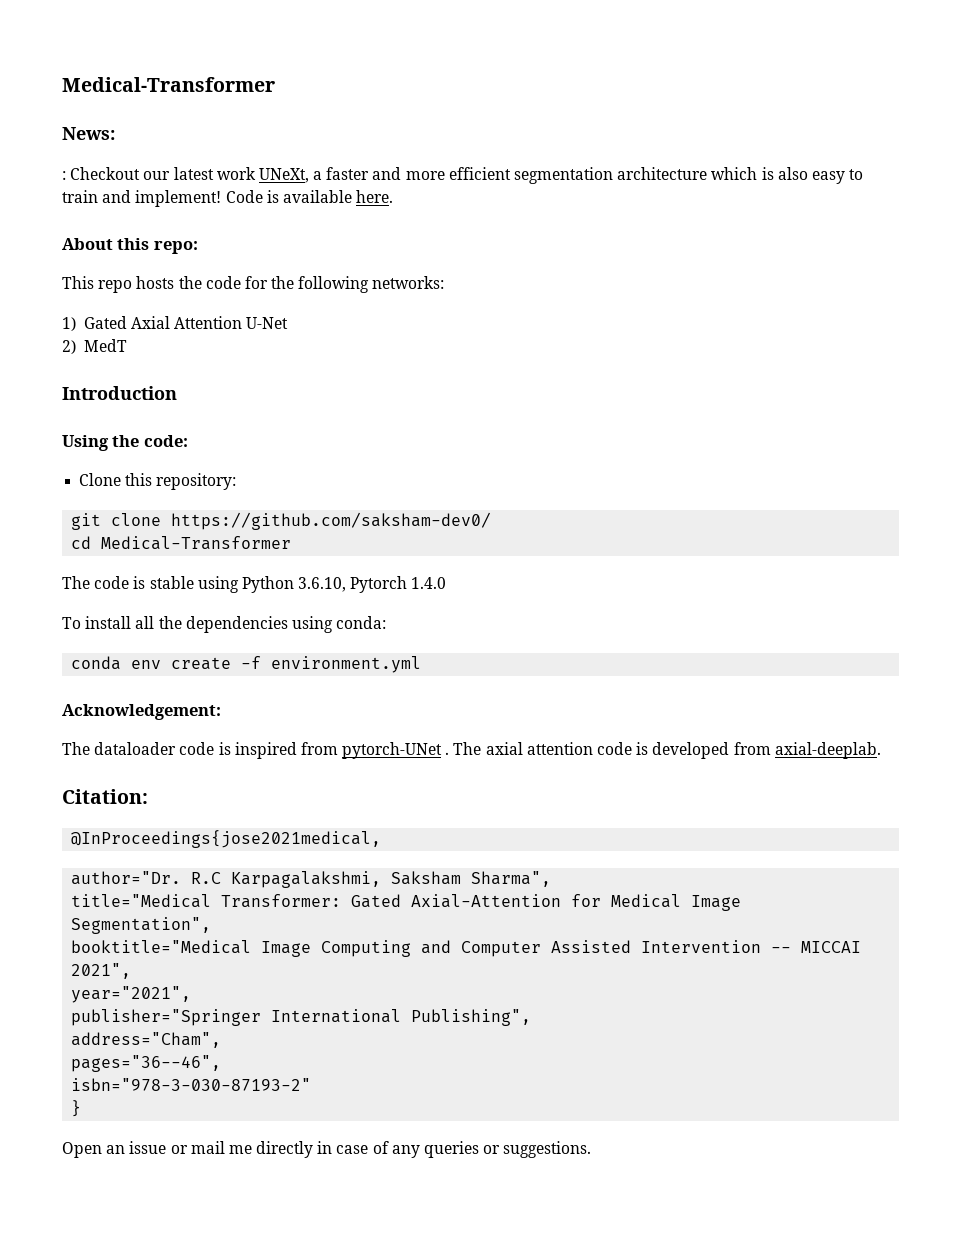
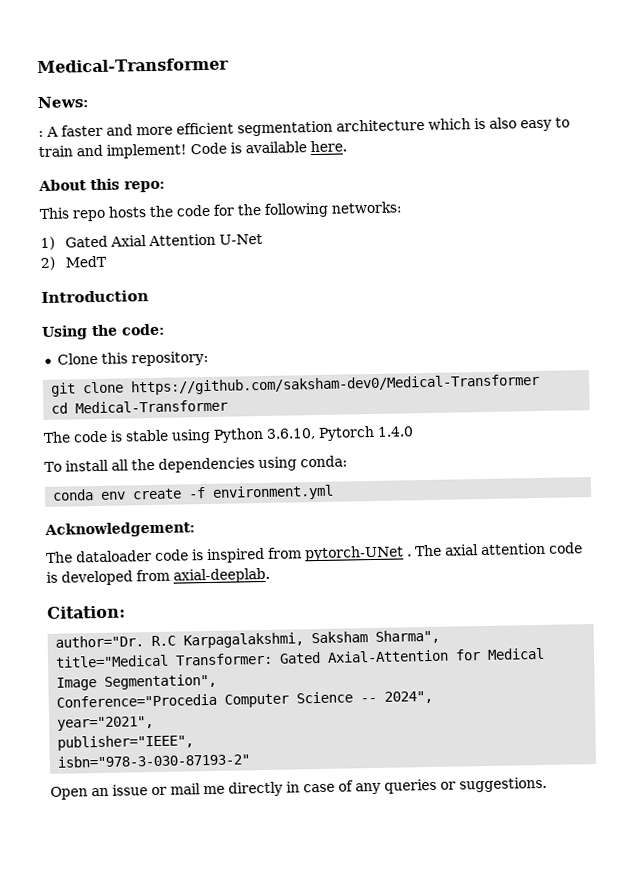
- : Checkout our latest work UNeXt, a faster and more efficient segmentation architecture which is also easy to train and implement!
+ : A faster and more efficient segmentation architecture which is also easy to train and implement!
- git clone https://github.com/saksham-dev0/
+ git clone https://github.com/saksham-dev0/Medical-Transformer
- @InProceedings{jose2021medical,
- booktitle="Medical Image Computing and Computer Assisted Intervention -- MICCAI 2021",
+ Conference="Procedia Computer Science -- 2024",
  year="2021",
- publisher="Springer International Publishing",
- address="Cham",
- pages="36--46",
+ publisher="IEEE",
- }

